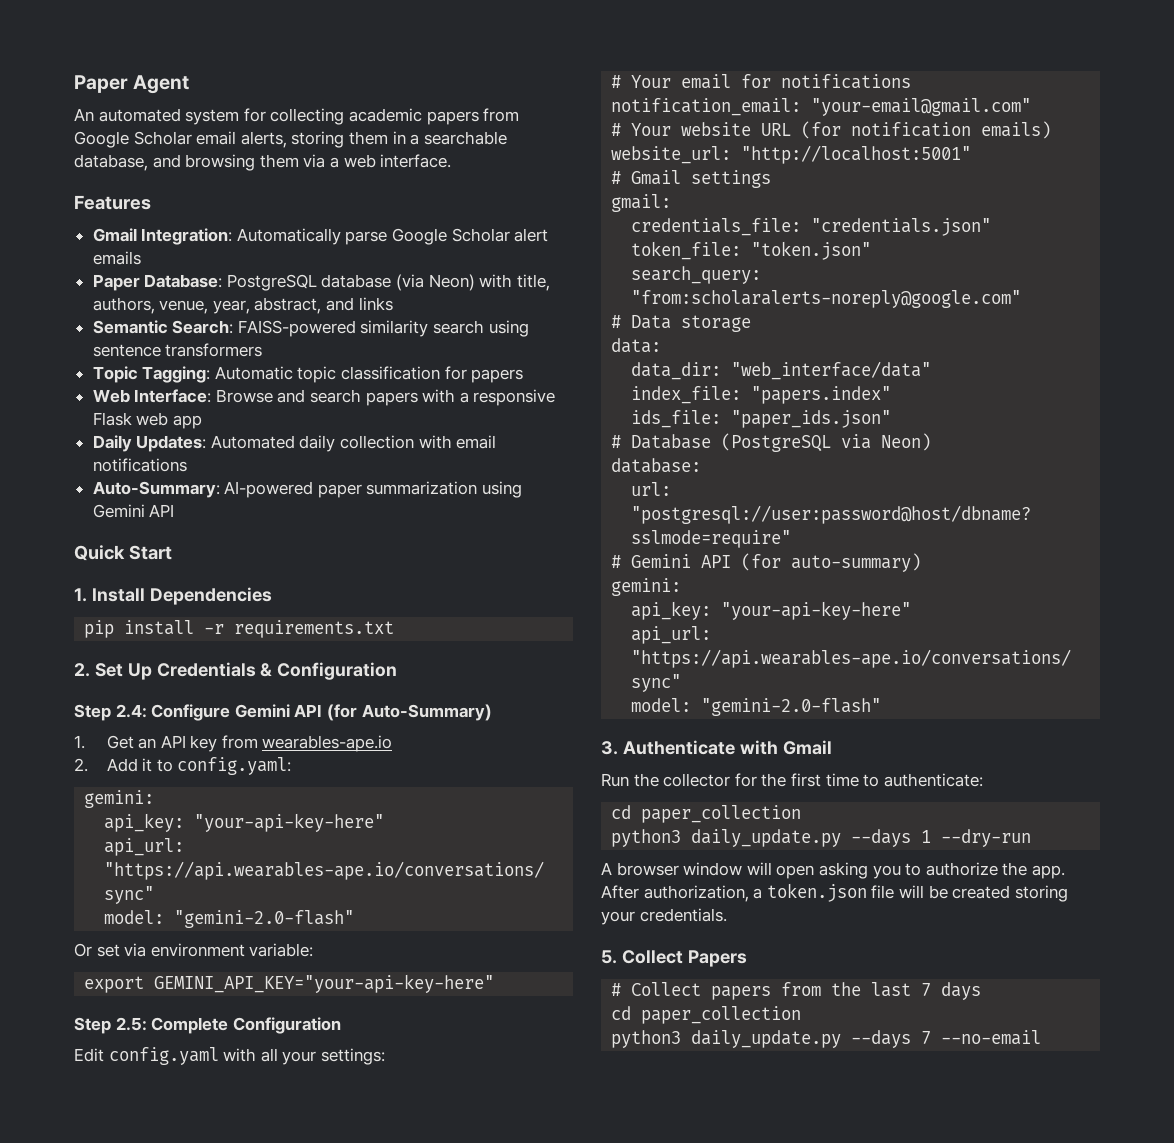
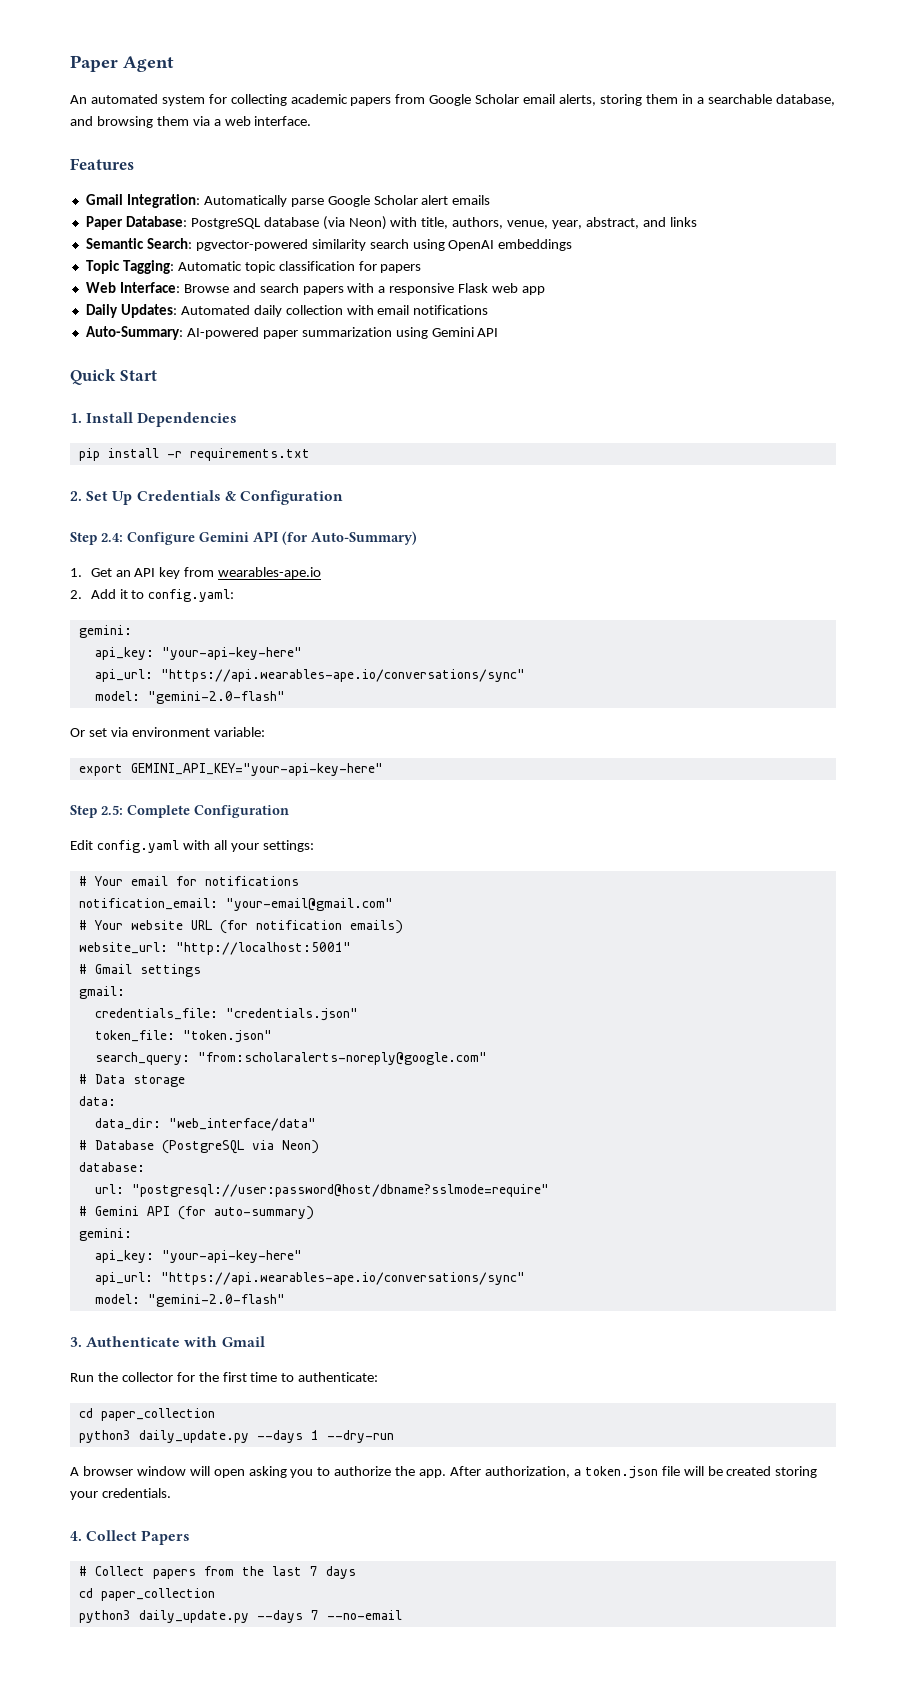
- Semantic Search: FAISS-powered similarity search using sentence transformers
+ Semantic Search: pgvector-powered similarity search using OpenAI embeddings
- index_file: "papers.index"
- ids_file: "paper_ids.json"
- 5. Collect Papers
+ 4. Collect Papers

